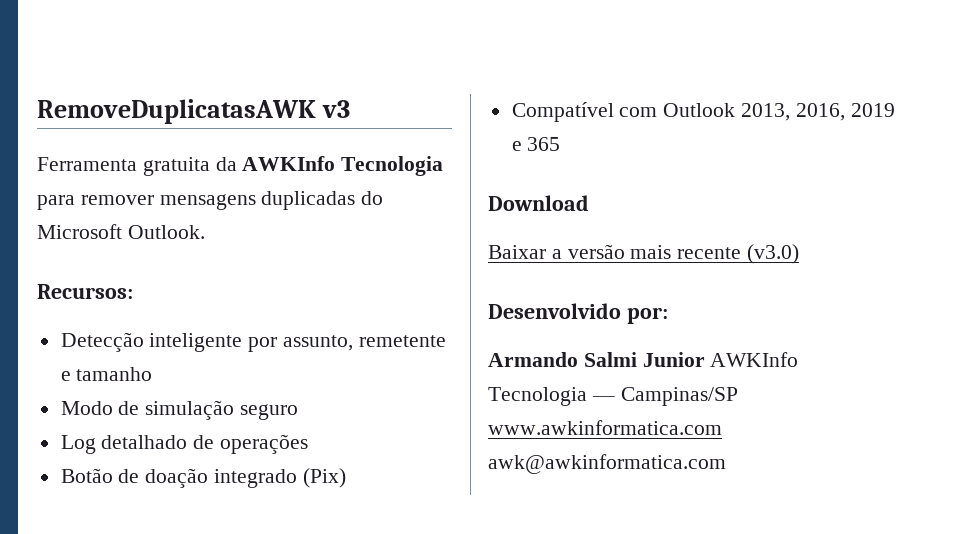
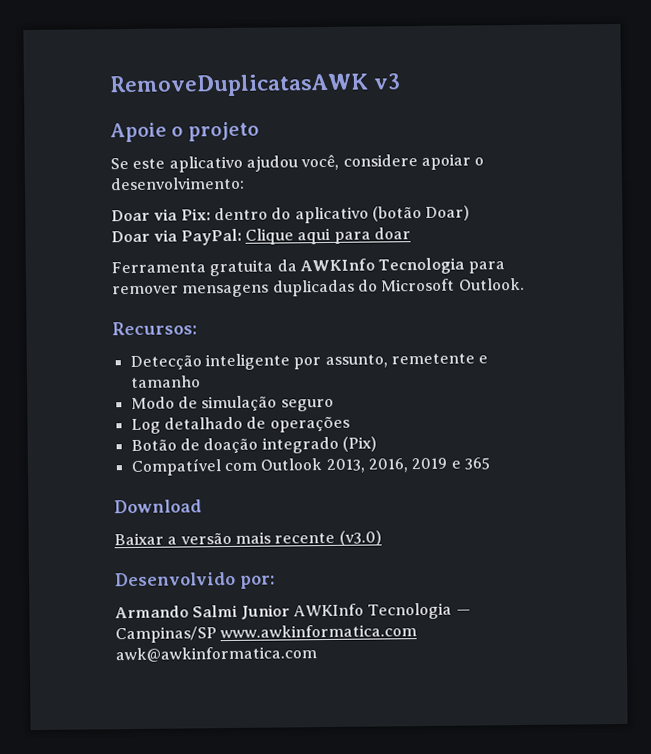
+ Apoie o projeto
+ Se este aplicativo ajudou você, considere apoiar o desenvolvimento:
+ Doar via Pix: dentro do aplicativo (botão Doar)
+ Doar via PayPal: Clique aqui para doar

